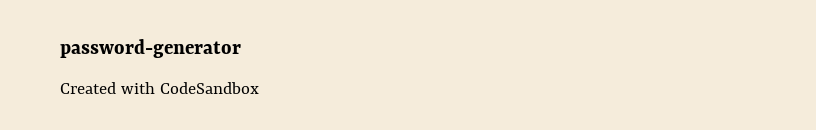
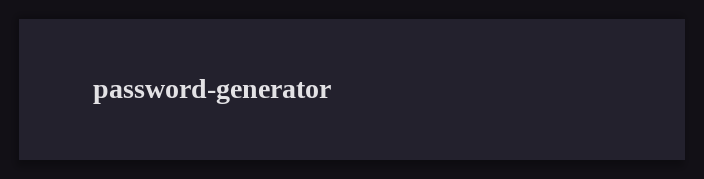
- Created with CodeSandbox

